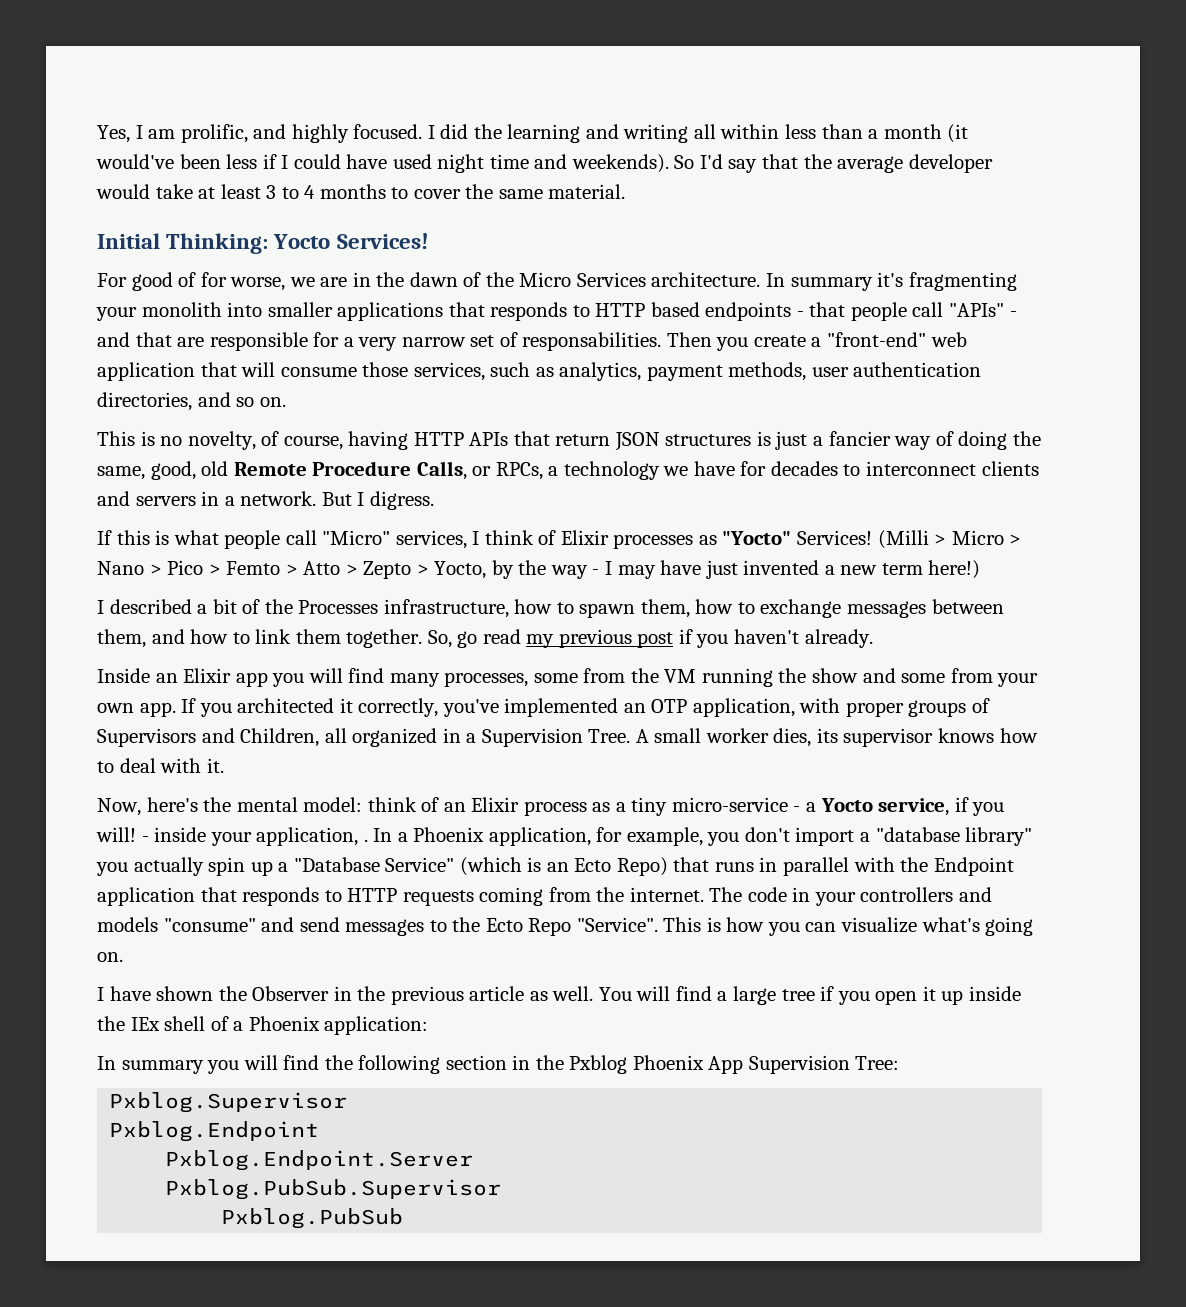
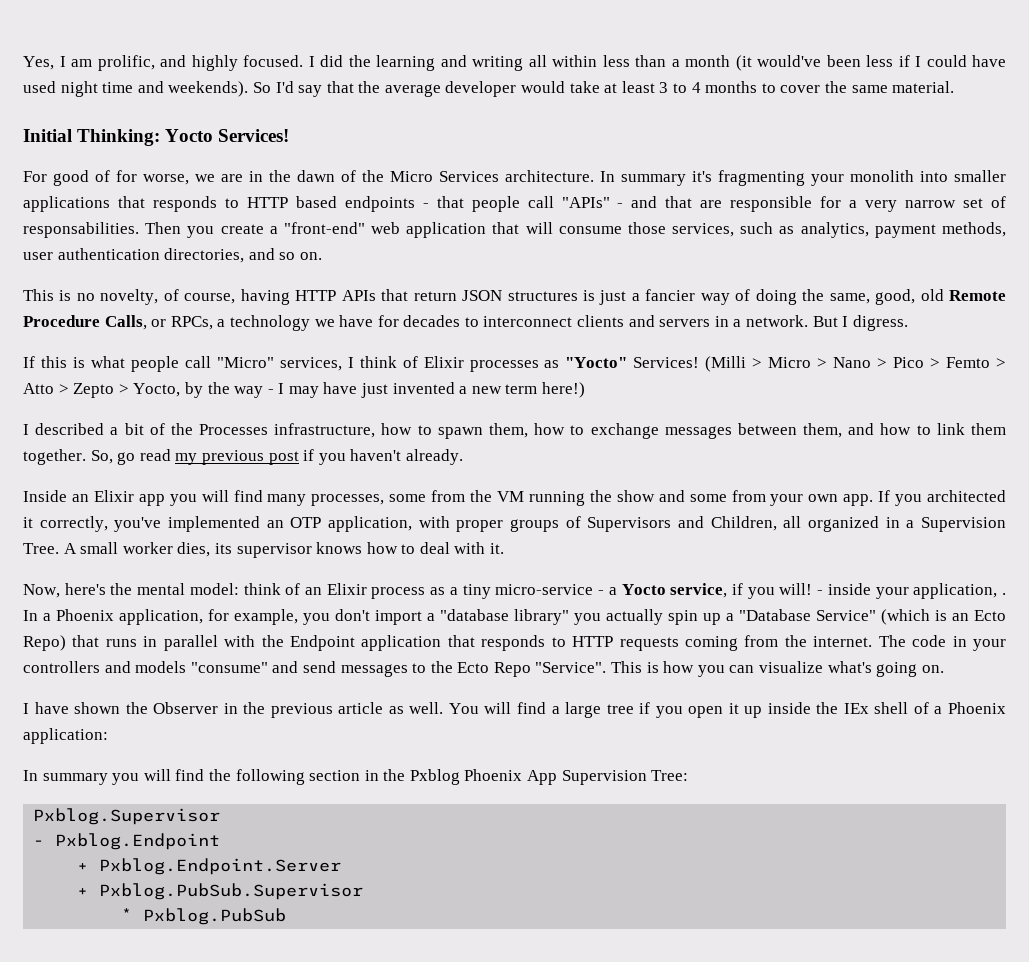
- Pxblog.Endpoint
+ - Pxblog.Endpoint
- Pxblog.Endpoint.Server
+ + Pxblog.Endpoint.Server
- Pxblog.PubSub.Supervisor
+ + Pxblog.PubSub.Supervisor
- Pxblog.PubSub
+ * Pxblog.PubSub

